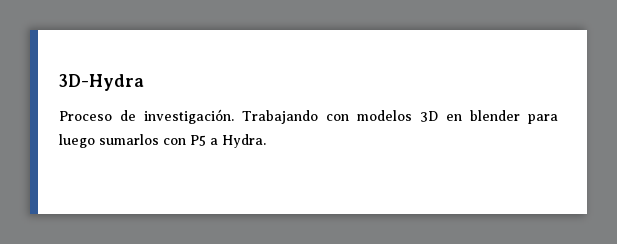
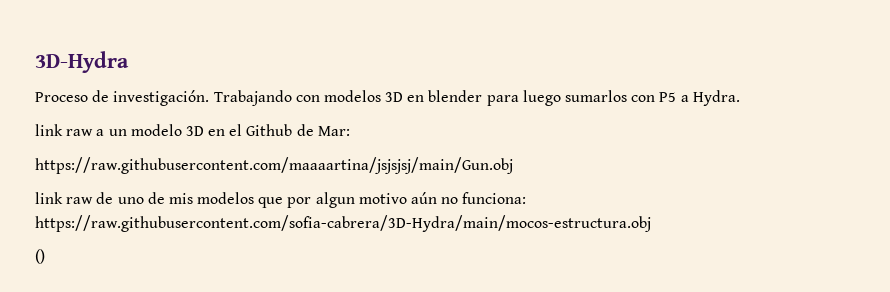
+ link raw a un modelo 3D en el Github de Mar:
+ https://raw.githubusercontent.com/maaaartina/jsjsjsj/main/Gun.obj
+ link raw de uno de mis modelos que por algun motivo aún no funciona: https://raw.githubusercontent.com/sofia-cabrera/3D-Hydra/main/mocos-estructura.obj
+ ()

